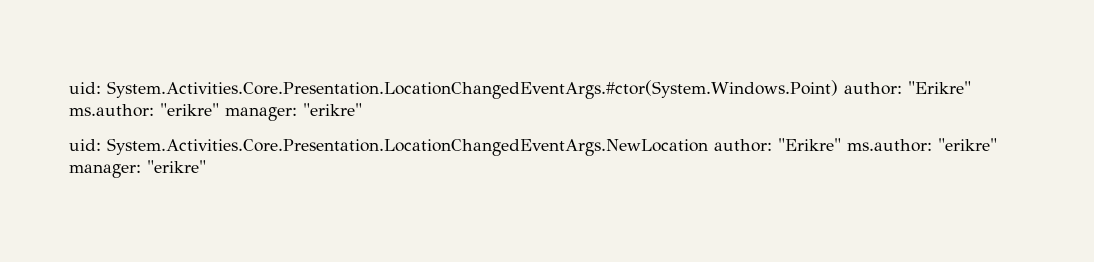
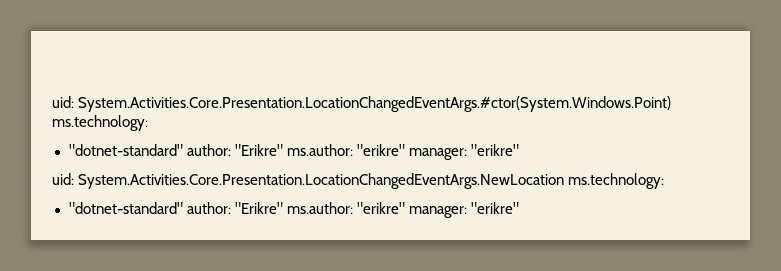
- uid: System.Activities.Core.Presentation.LocationChangedEventArgs.#ctor(System.Windows.Point) author: "Erikre" ms.author: "erikre" manager: "erikre"
+ uid: System.Activities.Core.Presentation.LocationChangedEventArgs.#ctor(System.Windows.Point) ms.technology:
+ "dotnet-standard" author: "Erikre" ms.author: "erikre" manager: "erikre"
- uid: System.Activities.Core.Presentation.LocationChangedEventArgs.NewLocation author: "Erikre" ms.author: "erikre" manager: "erikre"
+ uid: System.Activities.Core.Presentation.LocationChangedEventArgs.NewLocation ms.technology:
+ "dotnet-standard" author: "Erikre" ms.author: "erikre" manager: "erikre"

